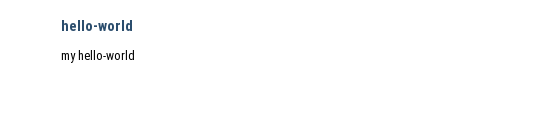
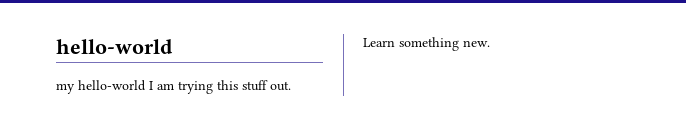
- my hello-world
+ my hello-world I am trying this stuff out. Learn something new.

